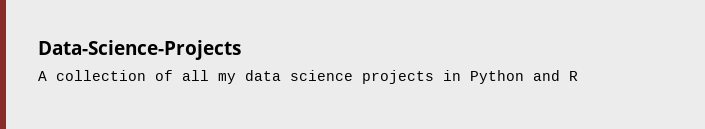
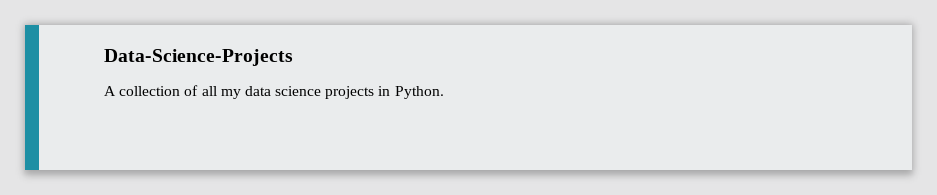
- A collection of all my data science projects in Python and R
+ A collection of all my data science projects in Python.

